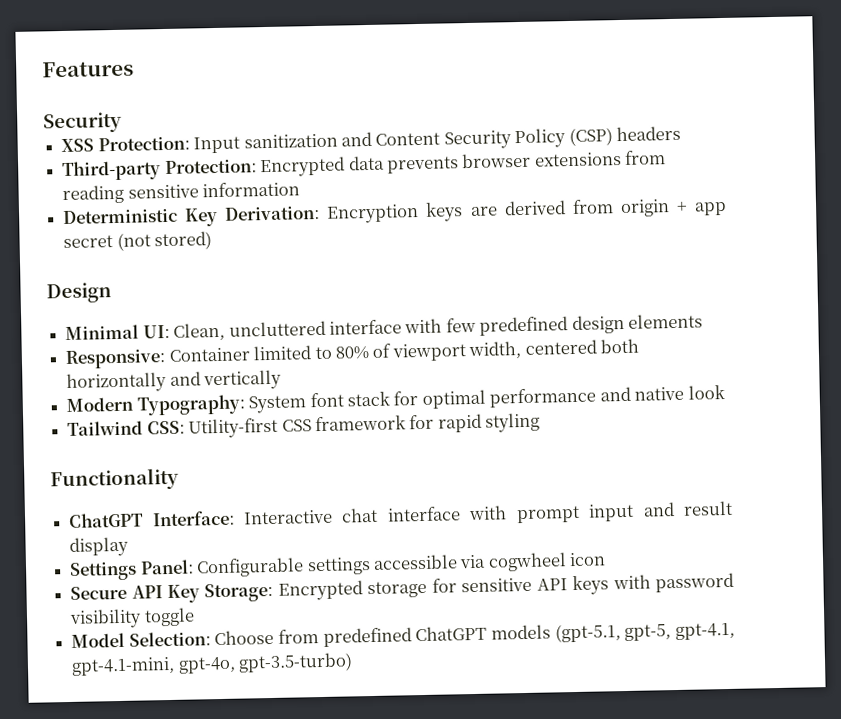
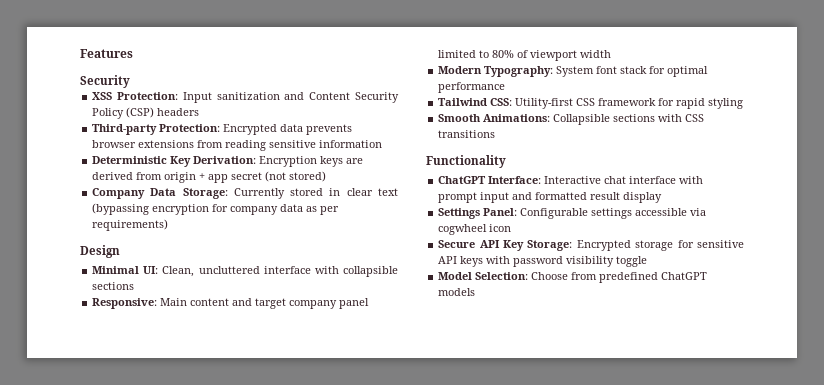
+ Company Data Storage: Currently stored in clear text (bypassing encryption for company data as per requirements)
- Minimal UI: Clean, uncluttered interface with few predefined design elements
- Responsive: Container limited to 80% of viewport width, centered both horizontally and vertically
+ Minimal UI: Clean, uncluttered interface with collapsible sections
+ Responsive: Main content and target company panel limited to 80% of viewport width
- Modern Typography: System font stack for optimal performance and native look
+ Modern Typography: System font stack for optimal performance
+ Smooth Animations: Collapsible sections with CSS transitions
- ChatGPT Interface: Interactive chat interface with prompt input and result display
+ ChatGPT Interface: Interactive chat interface with prompt input and formatted result display
- Model Selection: Choose from predefined ChatGPT models (gpt-5.1, gpt-5, gpt-4.1, gpt-4.1-mini, gpt-4o, gpt-3.5-turbo)
+ Model Selection: Choose from predefined ChatGPT models

